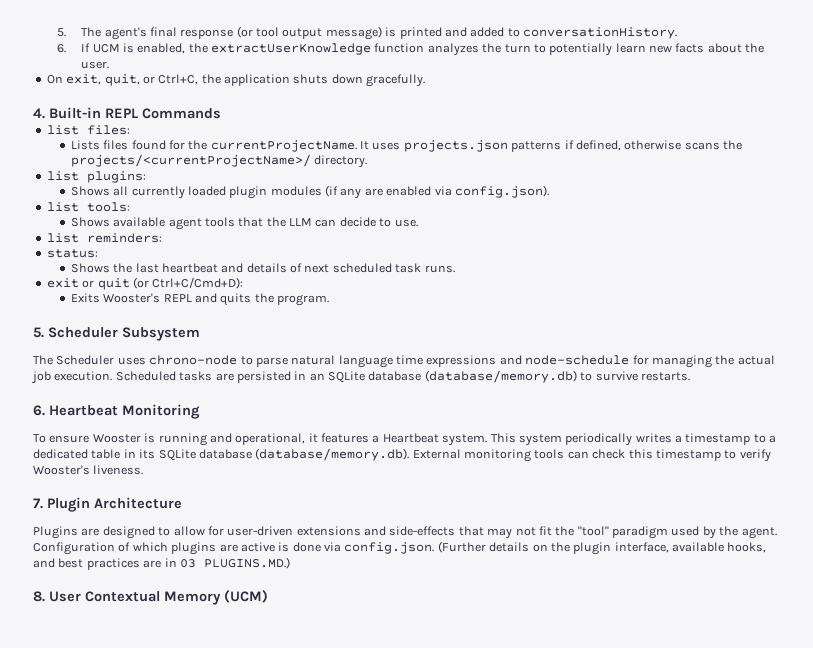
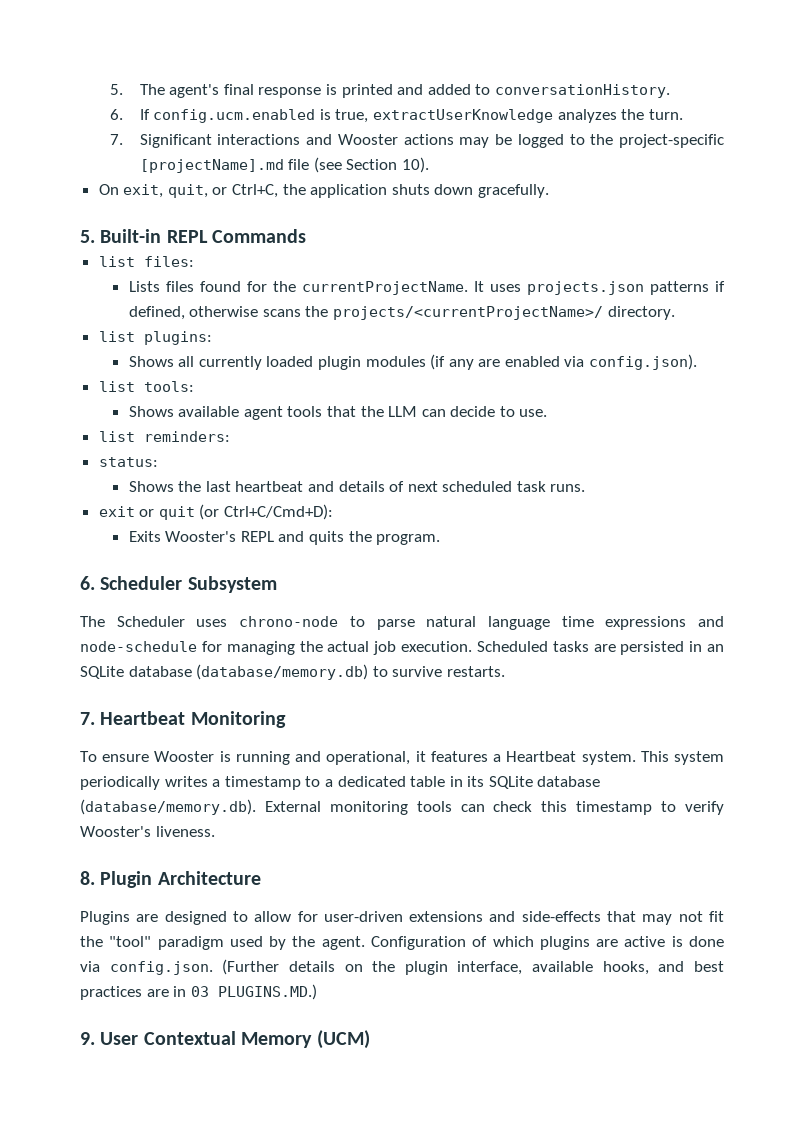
- 5. The agent's final response (or tool output message) is printed and added to conversationHistory.
+ 5. The agent's final response is printed and added to conversationHistory.
- 6. If UCM is enabled, the extractUserKnowledge function analyzes the turn to potentially learn new facts about the user.
+ 6. If config.ucm.enabled is true, extractUserKnowledge analyzes the turn.
+ 7. Significant interactions and Wooster actions may be logged to the project-specific [projectName].md file (see Section 10).
- 4. Built-in REPL Commands
+ 5. Built-in REPL Commands
- 5. Scheduler Subsystem
+ 6. Scheduler Subsystem
- 6. Heartbeat Monitoring
+ 7. Heartbeat Monitoring
- 7. Plugin Architecture
+ 8. Plugin Architecture
- 8. User Contextual Memory (UCM)
+ 9. User Contextual Memory (UCM)

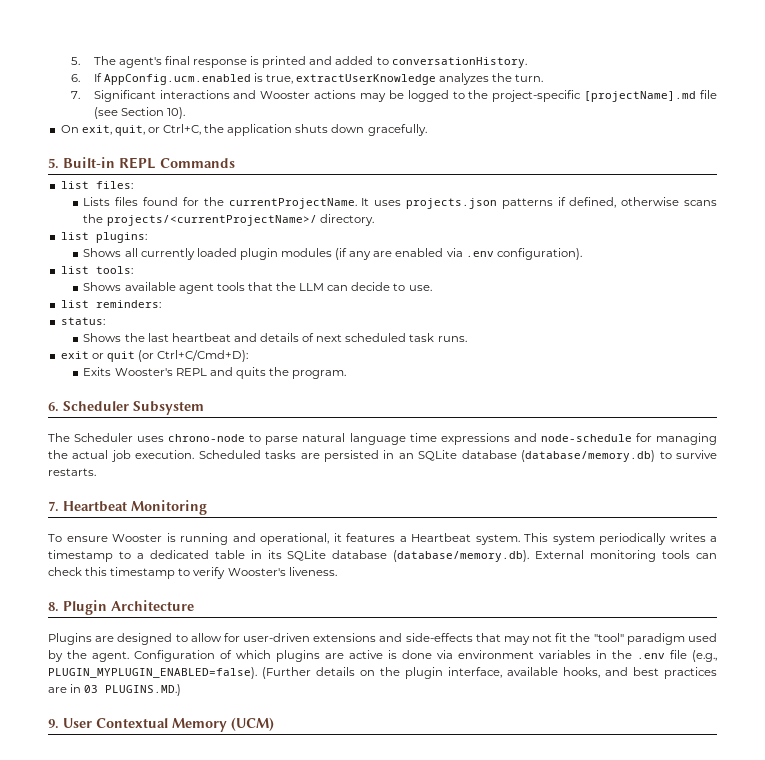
- 6. If config.ucm.enabled is true, extractUserKnowledge analyzes the turn.
+ 6. If AppConfig.ucm.enabled is true, extractUserKnowledge analyzes the turn.
- Shows all currently loaded plugin modules (if any are enabled via config.json).
+ Shows all currently loaded plugin modules (if any are enabled via .env configuration).
- Configuration of which plugins are active is done via config.json. (Further details on the plugin interface, available hooks, and best practices are in 03 PLUGINS.MD.)
+ Configuration of which plugins are active is done via environment variables in the .env file (e.g., PLUGIN_MYPLUGIN_ENABLED=false). (Further details on the plugin interface, available hooks, and best practices are in 03 PLUGINS.MD.)

